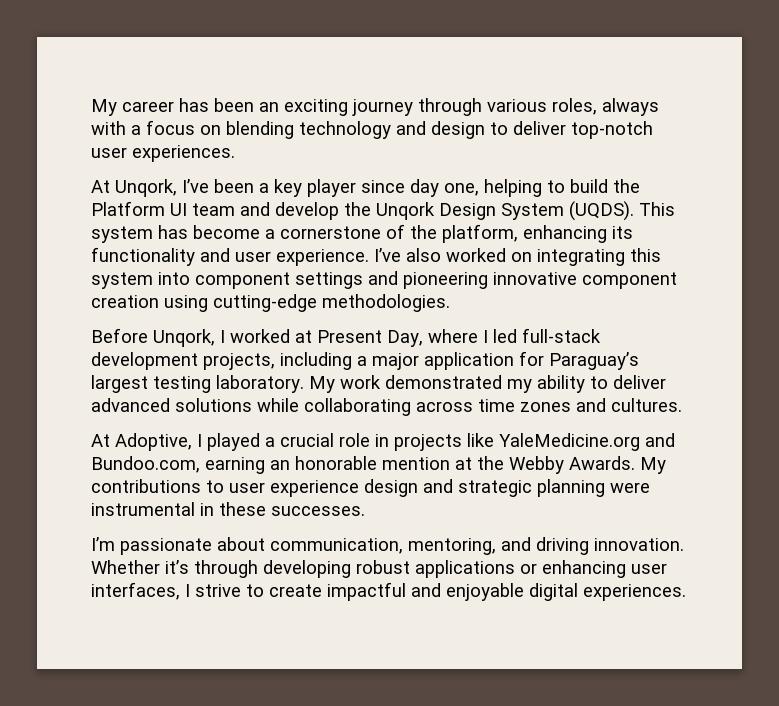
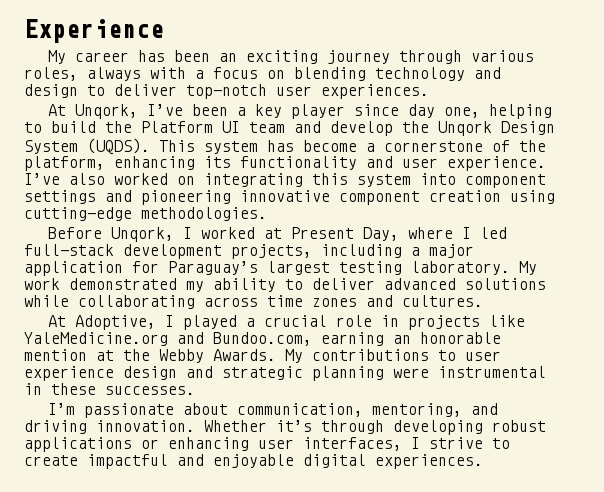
+ Experience

